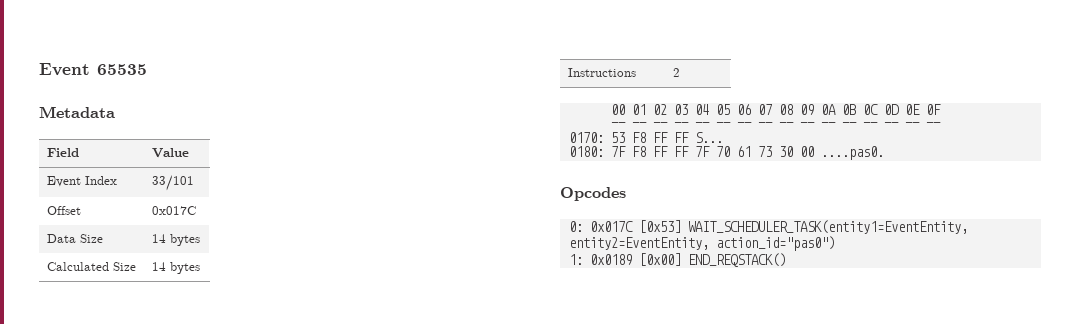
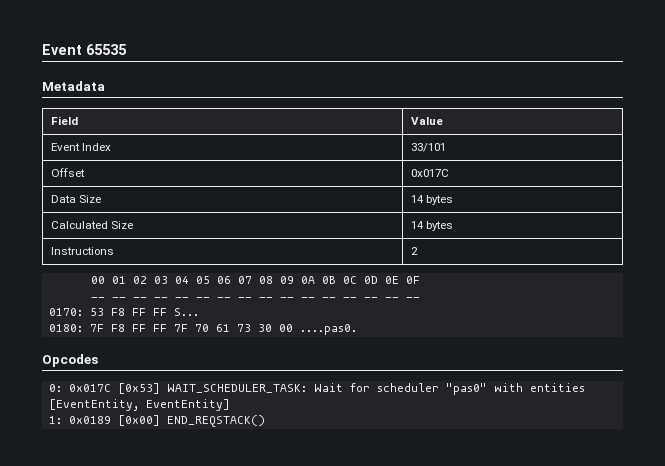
- 0: 0x017C [0x53] WAIT_SCHEDULER_TASK(entity1=EventEntity, entity2=EventEntity, action_id="pas0")
+ 0: 0x017C [0x53] WAIT_SCHEDULER_TASK: Wait for scheduler "pas0" with entities [EventEntity, EventEntity]

